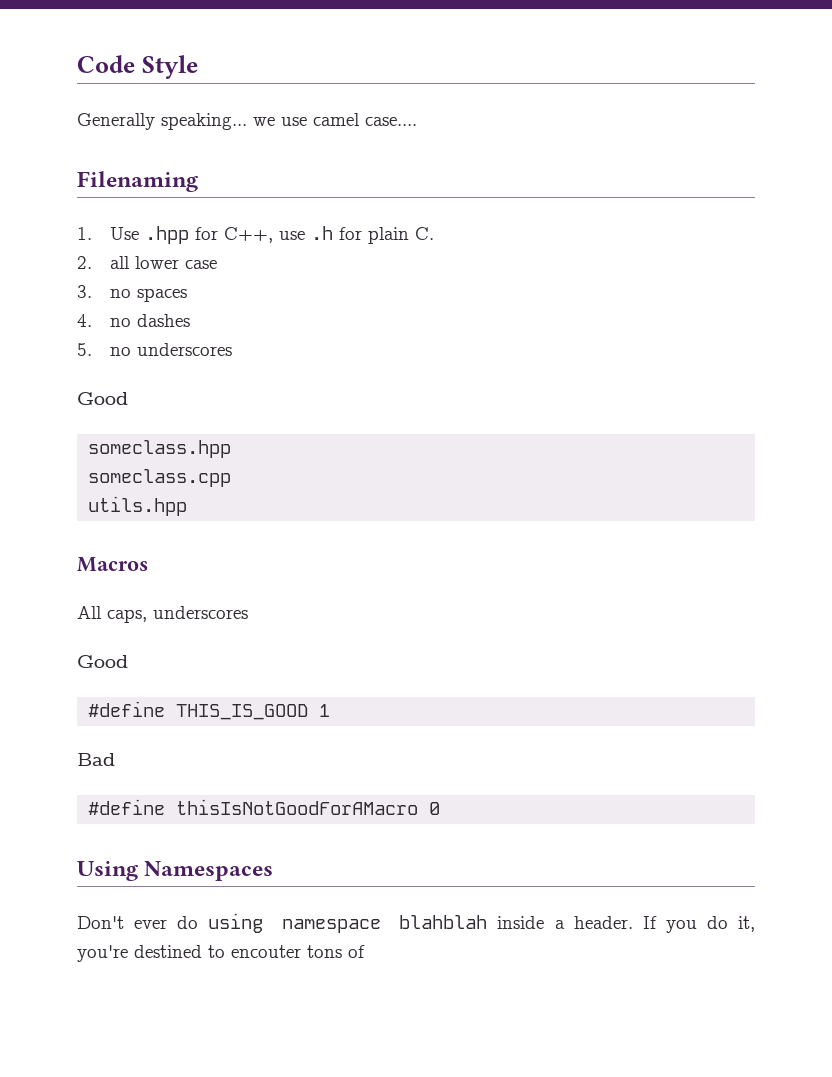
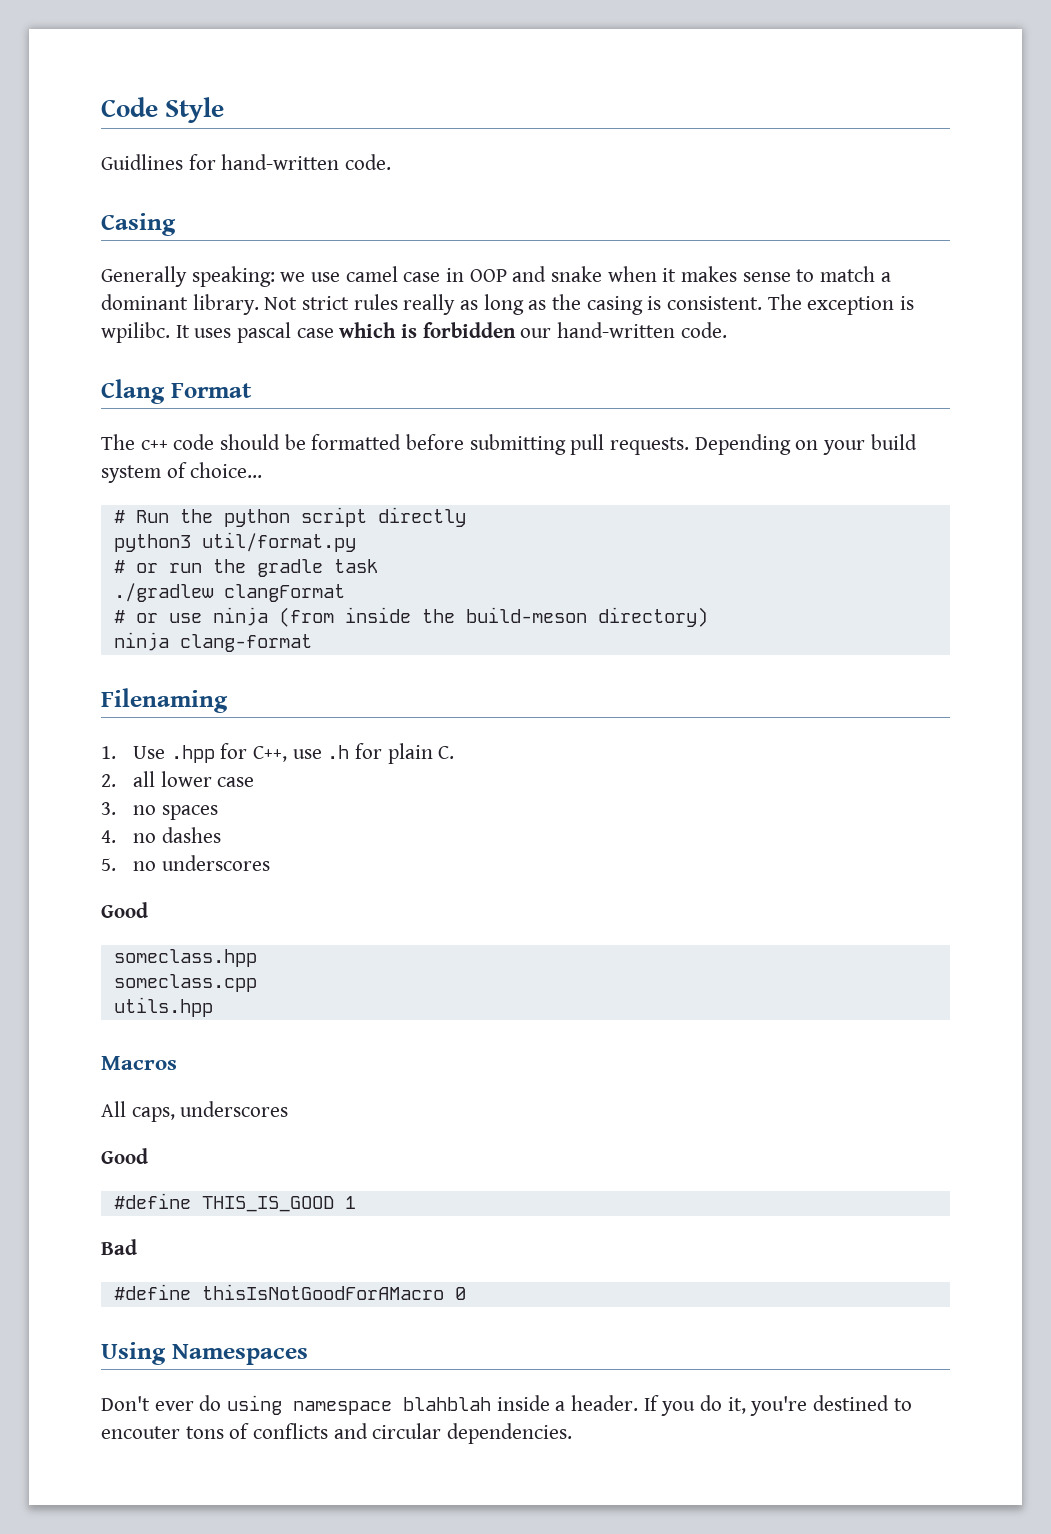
+ Guidlines for hand-written code.
+ Casing
- Generally speaking... we use camel case....
+ Generally speaking: we use camel case in OOP and snake when it makes sense to match a dominant library. Not strict rules really as long as the casing is consistent. The exception is wpilibc. It uses pascal case which is forbidden our hand-written code.
+ Clang Format
+ The c++ code should be formatted before submitting pull requests. Depending on your build system of choice...
+ # Run the python script directly
+ python3 util/format.py
+ # or run the gradle task
+ ./gradlew clangFormat
+ # or use ninja (from inside the build-meson directory)
+ ninja clang-format
- If you do it, you're destined to encouter tons of
+ If you do it, you're destined to encouter tons of conflicts and circular dependencies.

